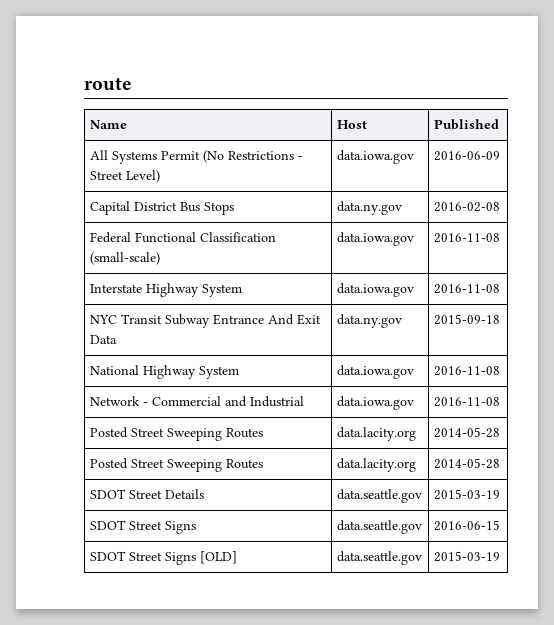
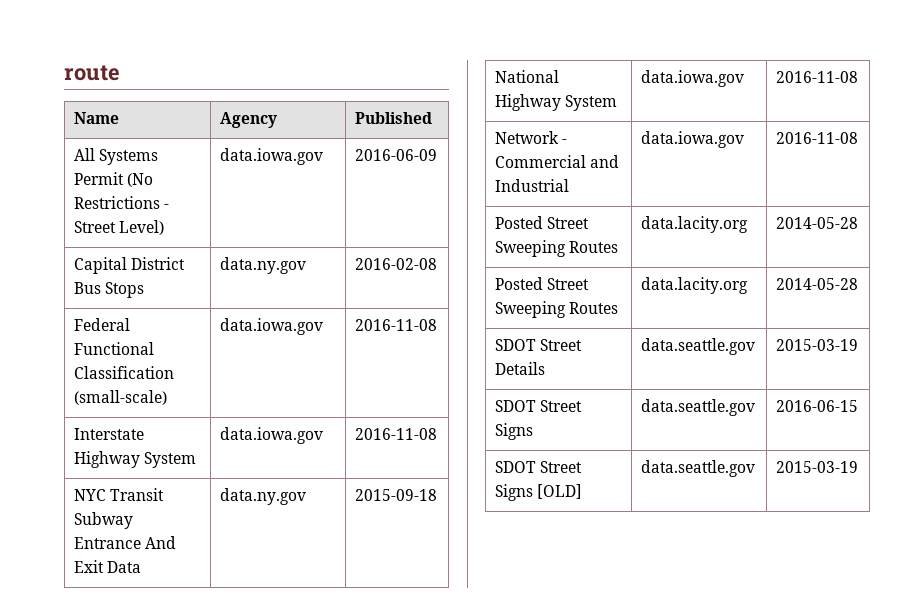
- Name | Host | Published
+ Name | Agency | Published

